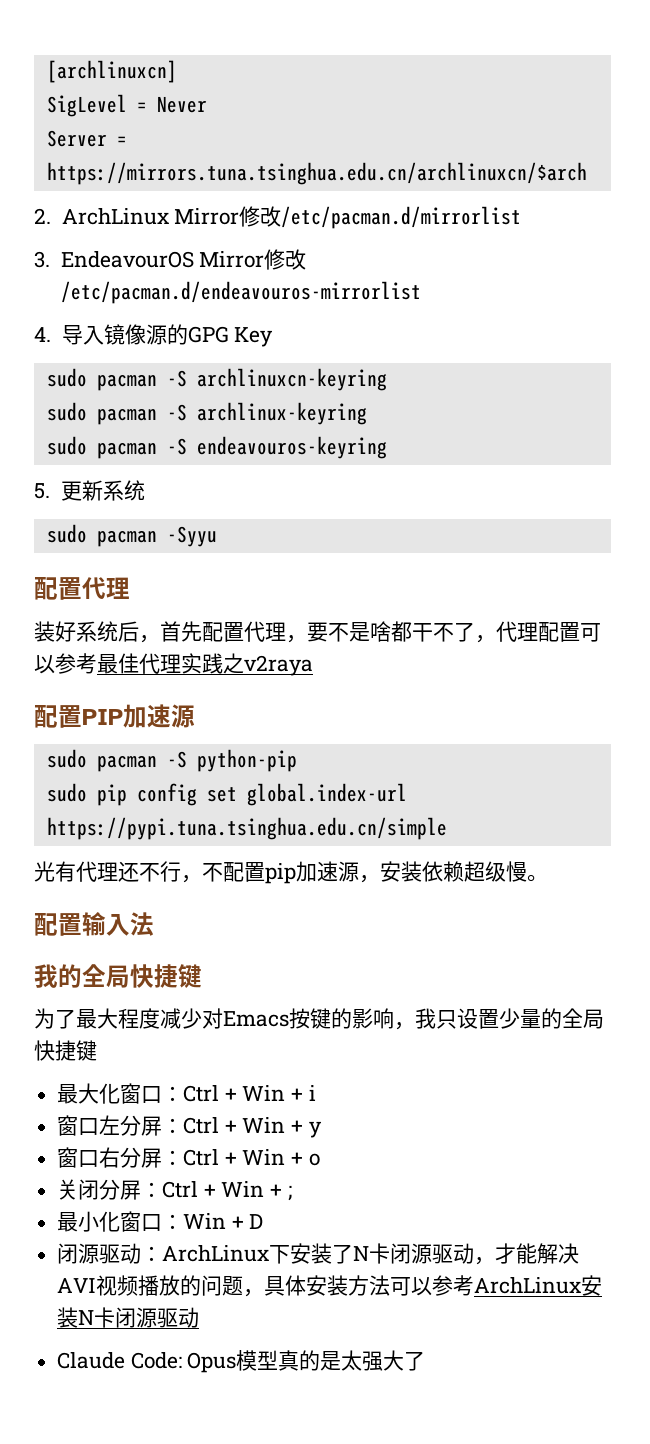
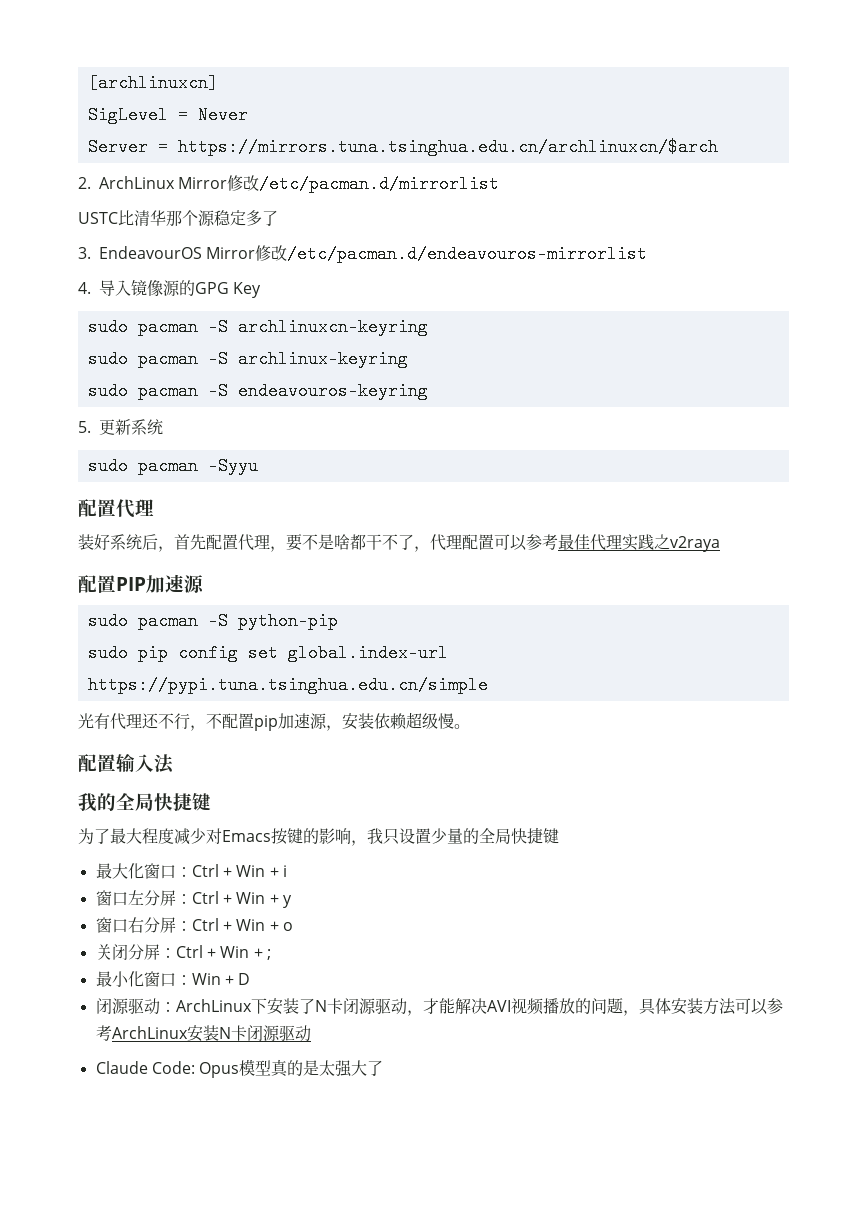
+ USTC比清华那个源稳定多了

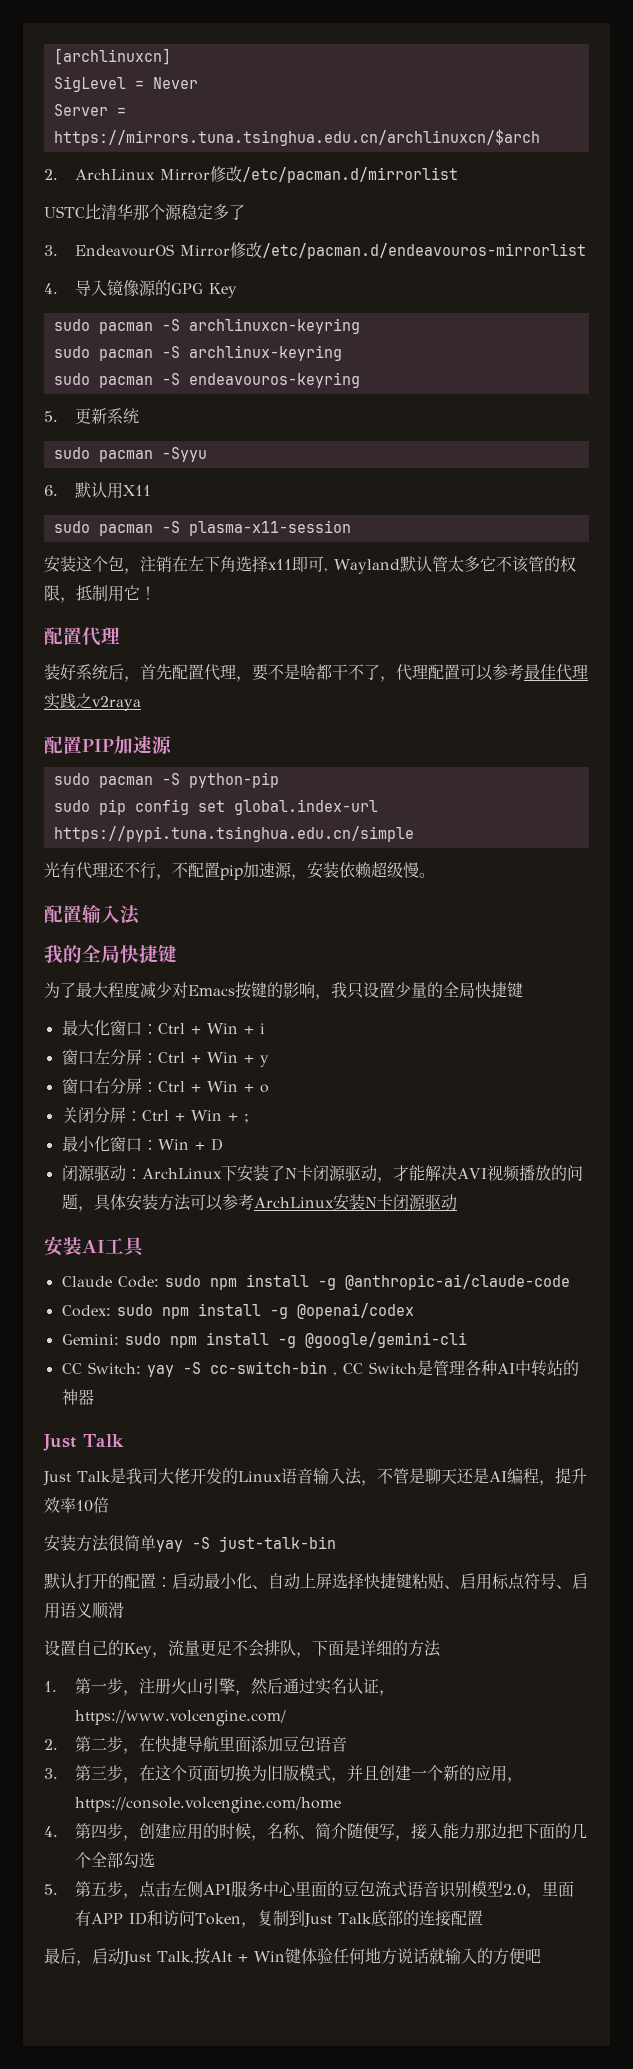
+ 6.默认用X11
+ sudo pacman -S plasma-x11-session
+ 安装这个包，注销在左下角选择x11即可, Wayland默认管太多它不该管的权限，抵制用它！
+ 安装AI工具
- Claude Code: Opus模型真的是太强大了
+ Claude Code: sudo npm install -g @anthropic-ai/claude-code
+ Codex: sudo npm install -g @openai/codex
+ Gemini: sudo npm install -g @google/gemini-cli
+ CC Switch: yay -S cc-switch-bin , CC Switch是管理各种AI中转站的神器
+ Just Talk
+ Just Talk是我司大佬开发的Linux语音输入法，不管是聊天还是AI编程，提升效率10倍
+ 安装方法很简单yay -S just-talk-bin
+ 默认打开的配置：启动最小化、自动上屏选择快捷键粘贴、启用标点符号、启用语义顺滑
+ 设置自己的Key，流量更足不会排队，下面是详细的方法
+ 1.第一步，注册火山引擎，然后通过实名认证，https://www.volcengine.com/
+ 2.第二步，在快捷导航里面添加豆包语音
+ 3.第三步，在这个页面切换为旧版模式，并且创建一个新的应用，https://console.volcengine.com/home
+ 4.第四步，创建应用的时候，名称、简介随便写，接入能力那边把下面的几个全部勾选
+ 5.第五步，点击左侧API服务中心里面的豆包流式语音识别模型2.0，里面有APP ID和访问Token，复制到Just Talk底部的连接配置
+ 最后，启动Just Talk,按Alt + Win键体验任何地方说话就输入的方便吧

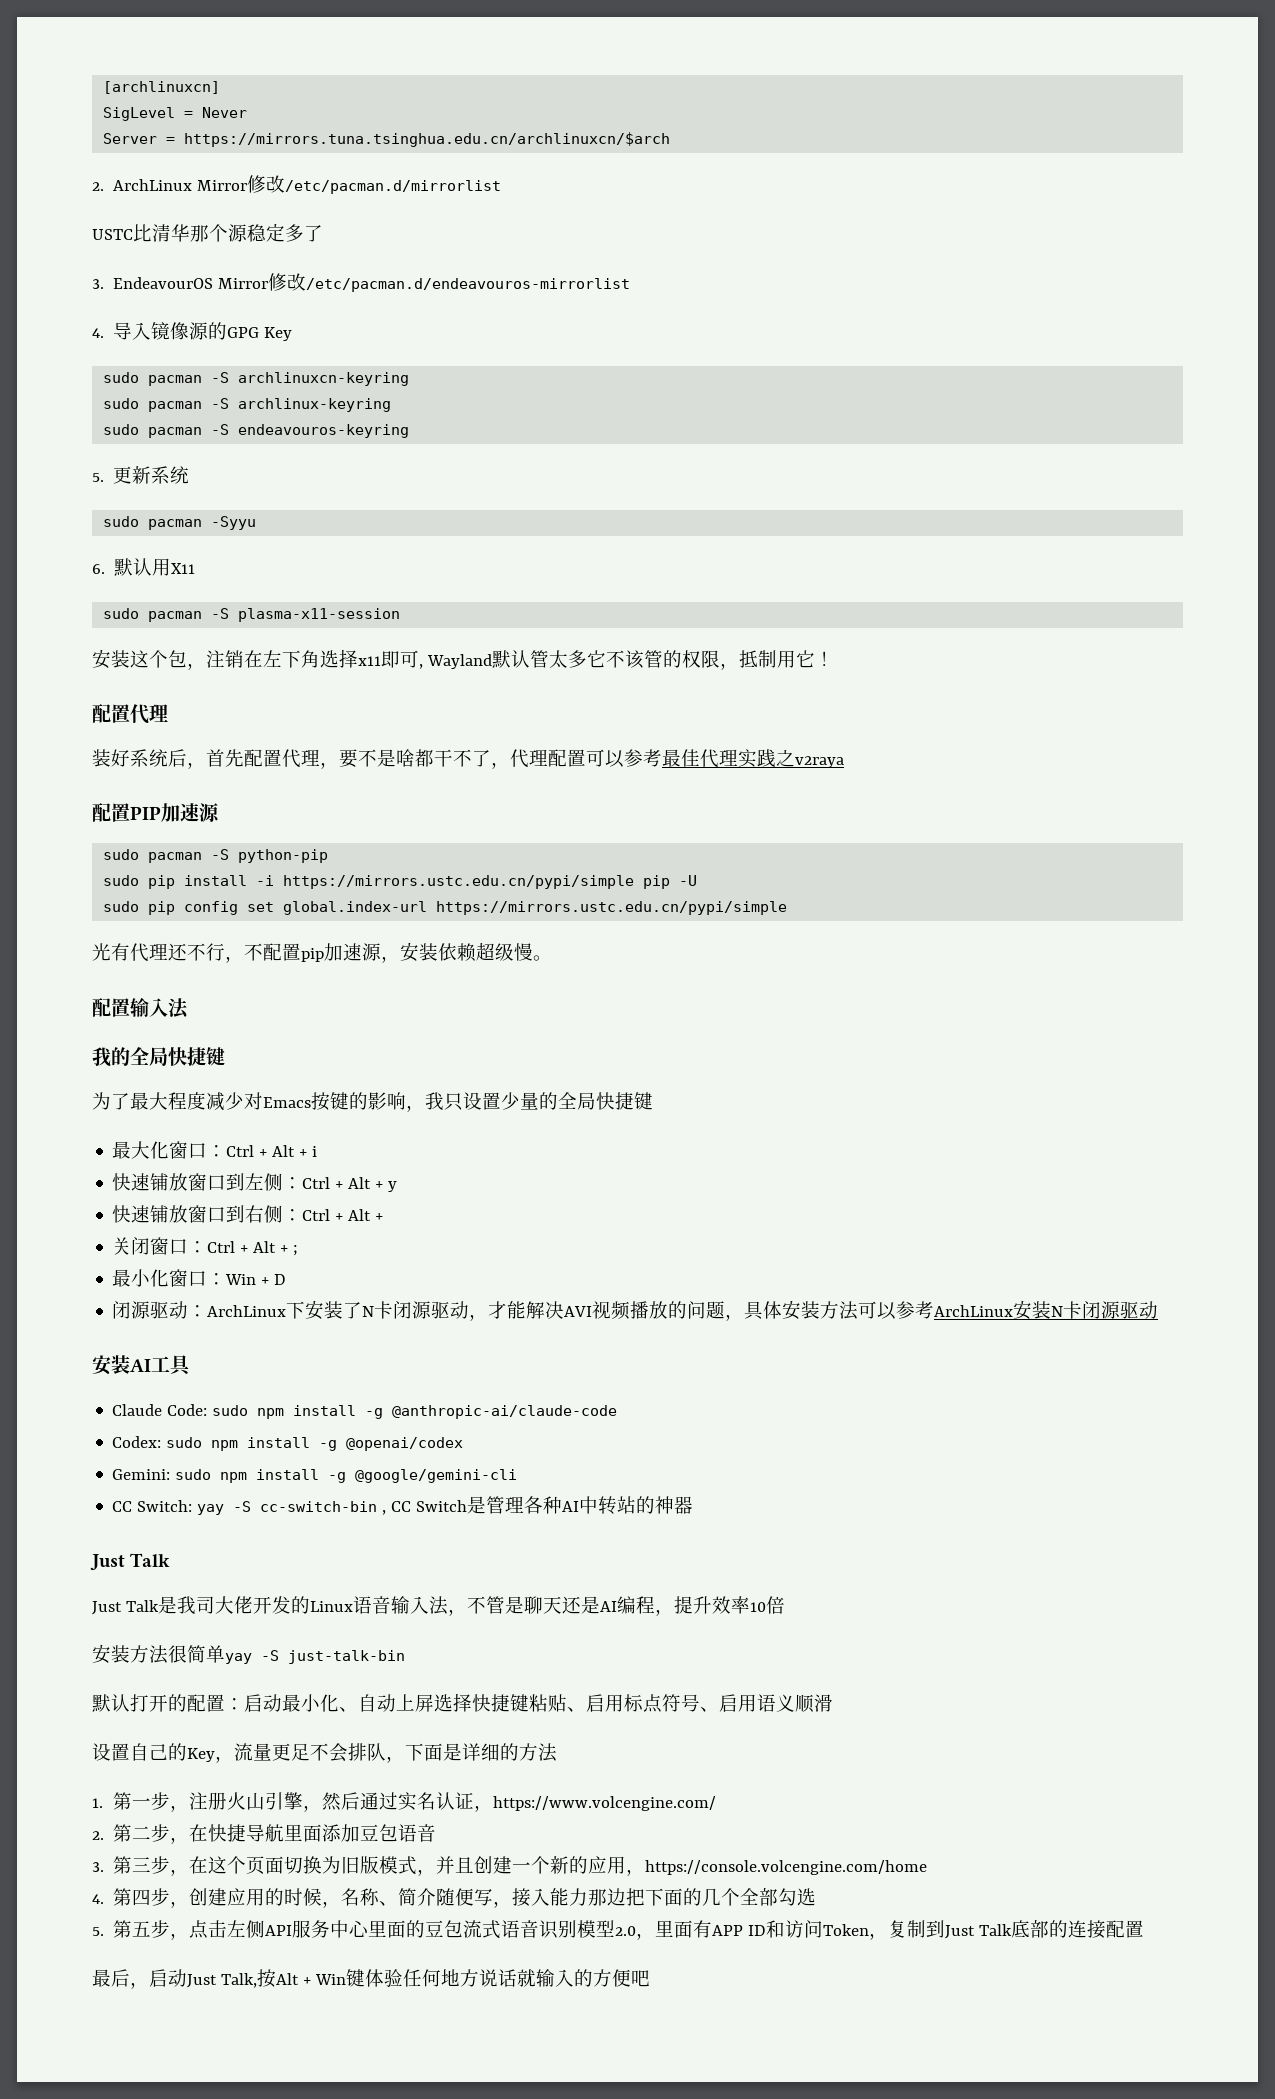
+ sudo pip install -i https://mirrors.ustc.edu.cn/pypi/simple pip -U
- sudo pip config set global.index-url https://pypi.tuna.tsinghua.edu.cn/simple
+ sudo pip config set global.index-url https://mirrors.ustc.edu.cn/pypi/simple
- 最大化窗口：Ctrl + Win + i
+ 最大化窗口：Ctrl + Alt + i
- 窗口左分屏：Ctrl + Win + y
+ 快速铺放窗口到左侧：Ctrl + Alt + y
- 窗口右分屏：Ctrl + Win + o
+ 快速铺放窗口到右侧：Ctrl + Alt +
- 关闭分屏：Ctrl + Win + ;
+ 关闭窗口：Ctrl + Alt + ;

